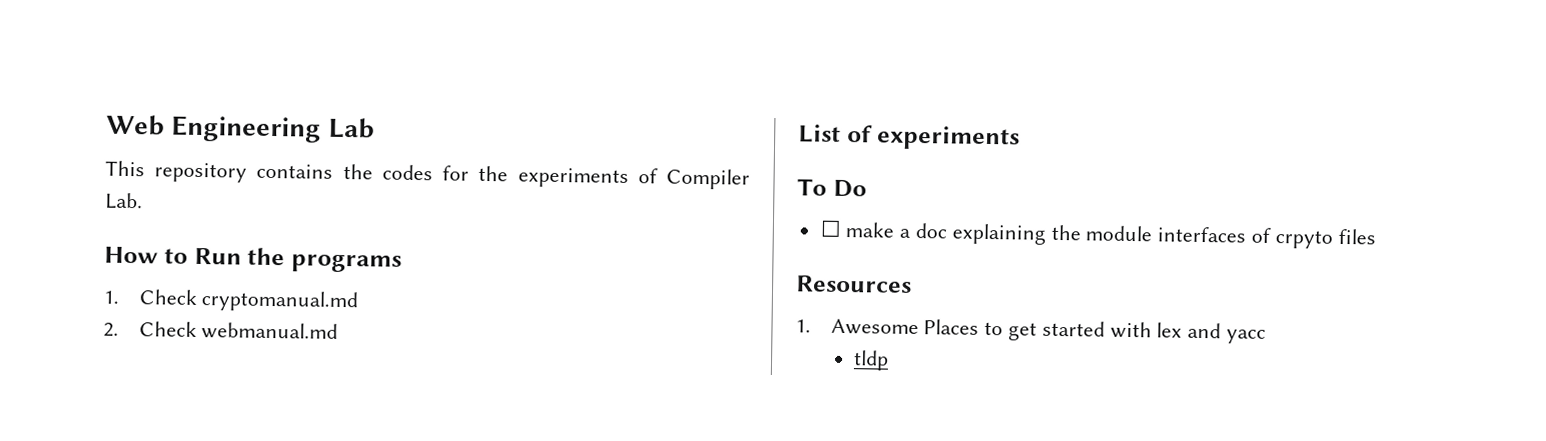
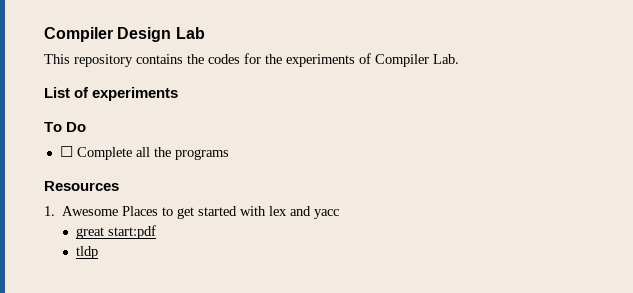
- Web Engineering Lab
+ Compiler Design Lab
- How to Run the programs
- 1. Check cryptomanual.md
- 2. Check webmanual.md
- ☐ make a doc explaining the module interfaces of crpyto files
+ ☐ Complete all the programs
+ great start:pdf

